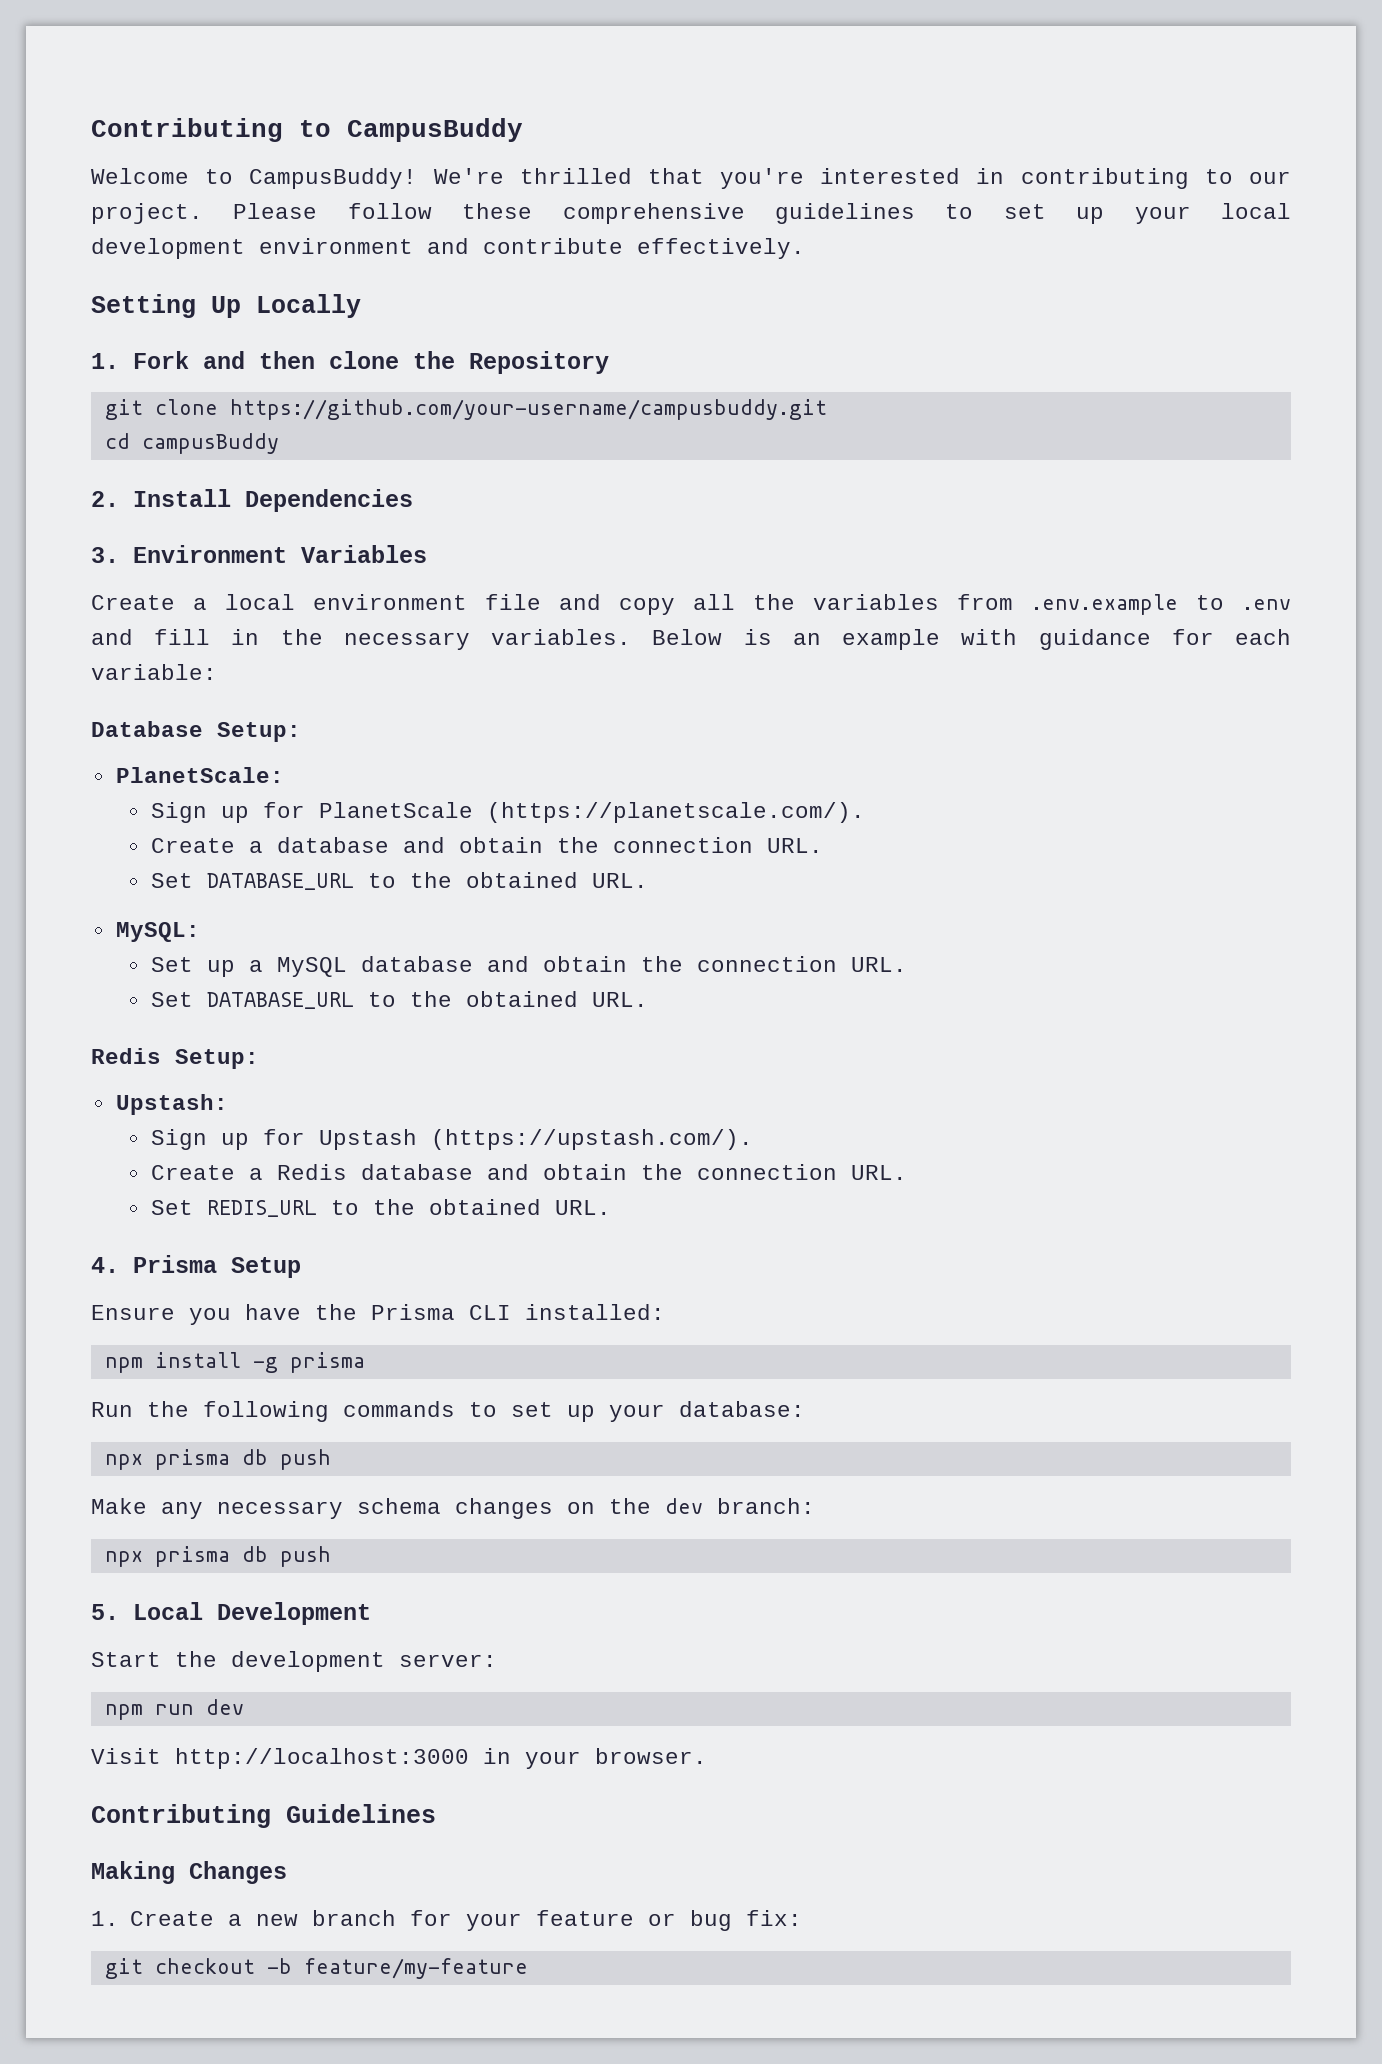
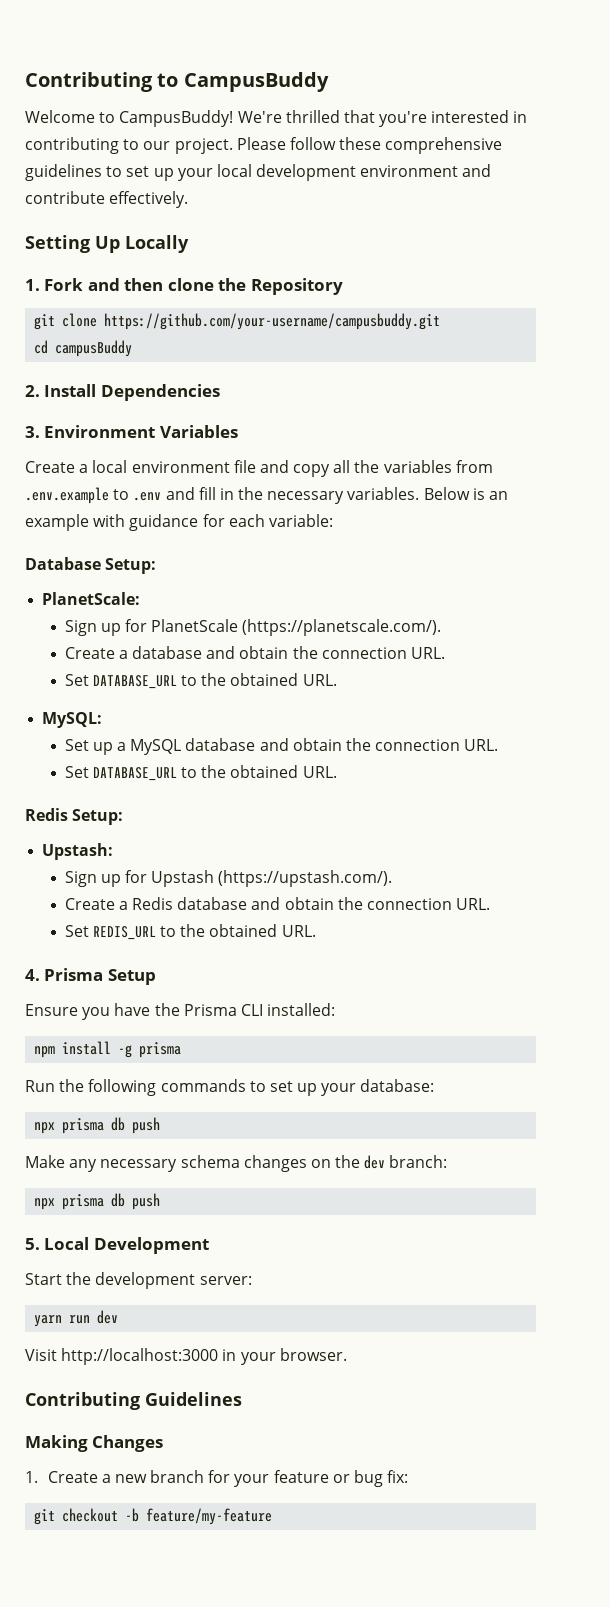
- npm run dev
+ yarn run dev

